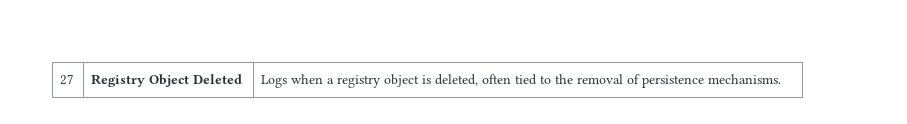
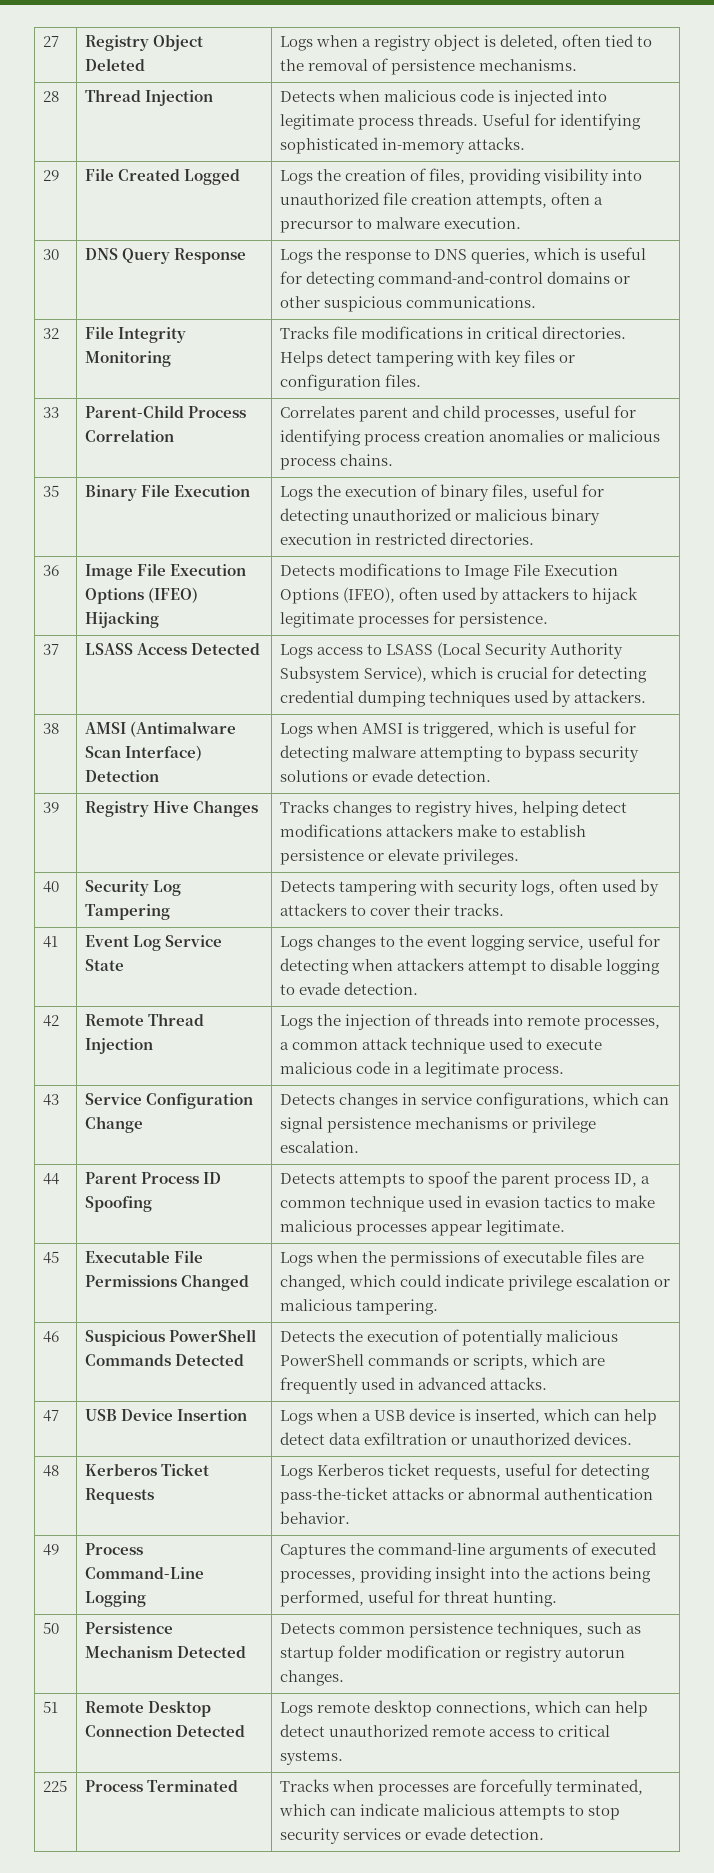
+ 28 | Thread Injection | Detects when malicious code is injected into legitimate process threads. Useful for identifying sophisticated in-memory attacks.
+ 29 | File Created Logged | Logs the creation of files, providing visibility into unauthorized file creation attempts, often a precursor to malware execution.
+ 30 | DNS Query Response | Logs the response to DNS queries, which is useful for detecting command-and-control domains or other suspicious communications.
+ 32 | File Integrity Monitoring | Tracks file modifications in critical directories. Helps detect tampering with key files or configuration files.
+ 33 | Parent-Child Process Correlation | Correlates parent and child processes, useful for identifying process creation anomalies or malicious process chains.
+ 35 | Binary File Execution | Logs the execution of binary files, useful for detecting unauthorized or malicious binary execution in restricted directories.
+ 36 | Image File Execution Options (IFEO) Hijacking | Detects modifications to Image File Execution Options (IFEO), often used by attackers to hijack legitimate processes for persistence.
+ 37 | LSASS Access Detected | Logs access to LSASS (Local Security Authority Subsystem Service), which is crucial for detecting credential dumping techniques used by attackers.
+ 38 | AMSI (Antimalware Scan Interface) Detection | Logs when AMSI is triggered, which is useful for detecting malware attempting to bypass security solutions or evade detection.
+ 39 | Registry Hive Changes | Tracks changes to registry hives, helping detect modifications attackers make to establish persistence or elevate privileges.
+ 40 | Security Log Tampering | Detects tampering with security logs, often used by attackers to cover their tracks.
+ 41 | Event Log Service State | Logs changes to the event logging service, useful for detecting when attackers attempt to disable logging to evade detection.
+ 42 | Remote Thread Injection | Logs the injection of threads into remote processes, a common attack technique used to execute malicious code in a legitimate process.
+ 43 | Service Configuration Change | Detects changes in service configurations, which can signal persistence mechanisms or privilege escalation.
+ 44 | Parent Process ID Spoofing | Detects attempts to spoof the parent process ID, a common technique used in evasion tactics to make malicious processes appear legitimate.
+ 45 | Executable File Permissions Changed | Logs when the permissions of executable files are changed, which could indicate privilege escalation or malicious tampering.
+ 46 | Suspicious PowerShell Commands Detected | Detects the execution of potentially malicious PowerShell commands or scripts, which are frequently used in advanced attacks.
+ 47 | USB Device Insertion | Logs when a USB device is inserted, which can help detect data exfiltration or unauthorized devices.
+ 48 | Kerberos Ticket Requests | Logs Kerberos ticket requests, useful for detecting pass-the-ticket attacks or abnormal authentication behavior.
+ 49 | Process Command-Line Logging | Captures the command-line arguments of executed processes, providing insight into the actions being performed, useful for threat hunting.
+ 50 | Persistence Mechanism Detected | Detects common persistence techniques, such as startup folder modification or registry autorun changes.
+ 51 | Remote Desktop Connection Detected | Logs remote desktop connections, which can help detect unauthorized remote access to critical systems.
+ 225 | Process Terminated | Tracks when processes are forcefully terminated, which can indicate malicious attempts to stop security services or evade detection.

